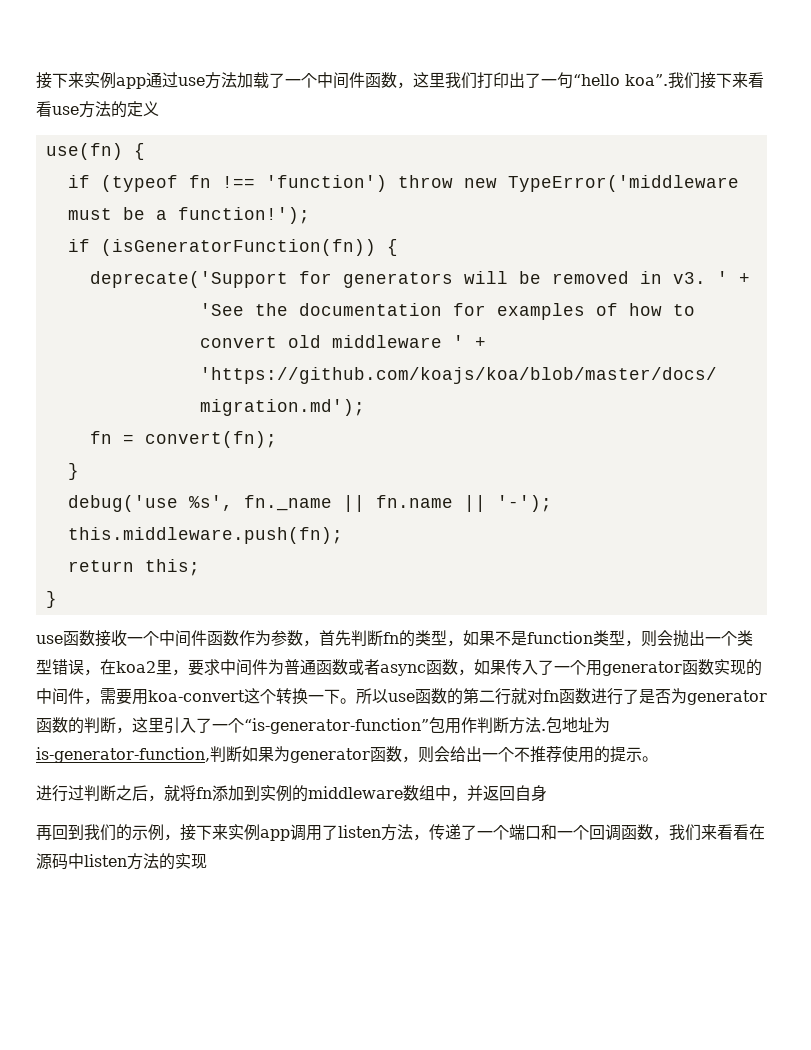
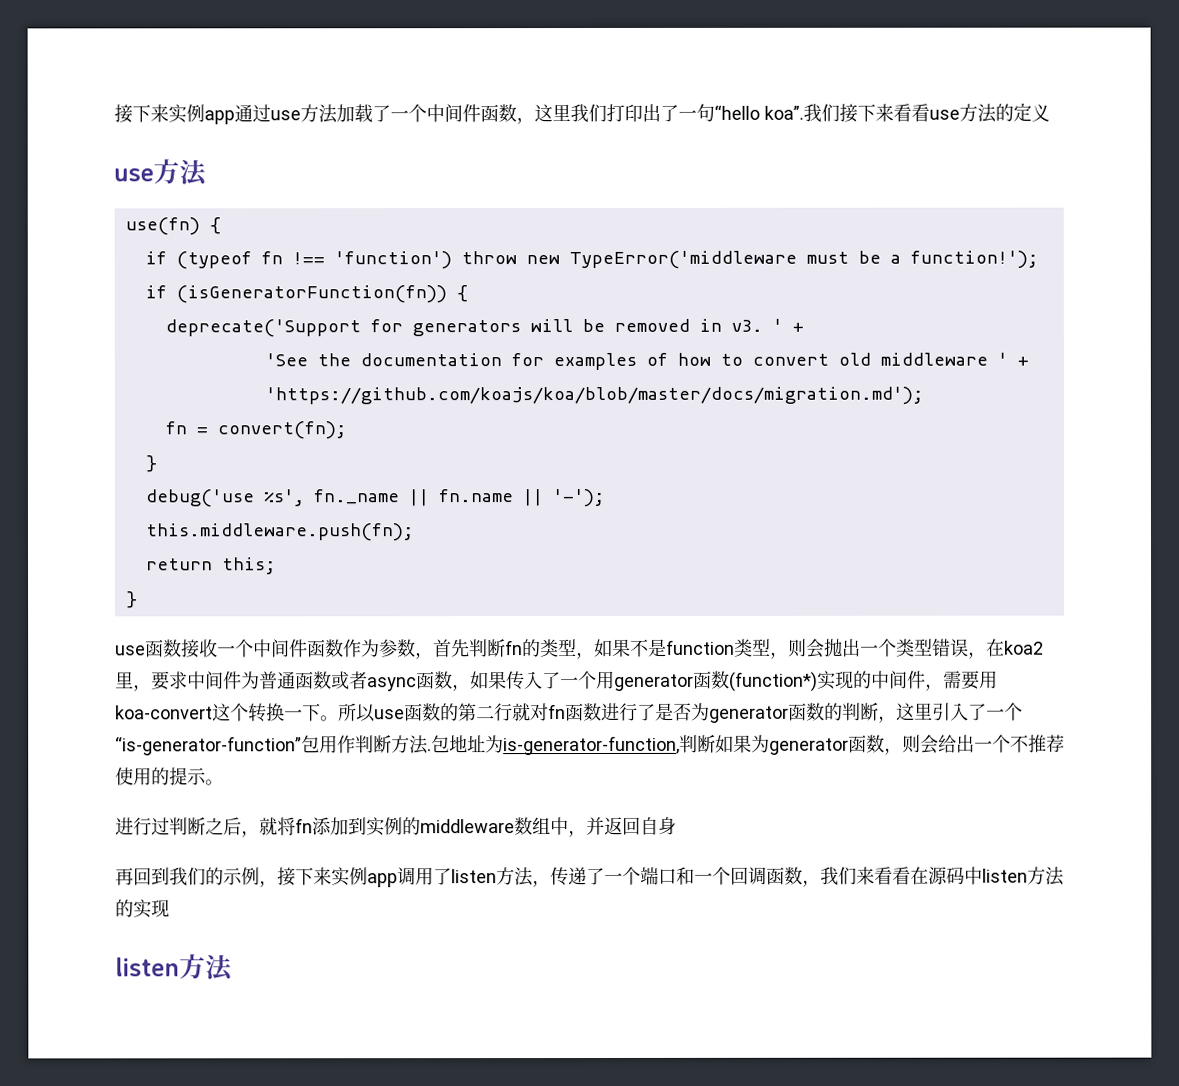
  我们接下来看看use方法的定义
+ use方法
- use函数接收一个中间件函数作为参数，首先判断fn的类型，如果不是function类型，则会抛出一个类型错误，在koa2里，要求中间件为普通函数或者async函数，如果传入了一个用generator函数实现的中间件，需要用koa-convert这个转换一下。
+ use函数接收一个中间件函数作为参数，首先判断fn的类型，如果不是function类型，则会抛出一个类型错误，在koa2里，要求中间件为普通函数或者async函数，如果传入了一个用generator函数(function*)实现的中间件，需要用koa-convert这个转换一下。
  再回到我们的示例，接下来实例app调用了listen方法，传递了一个端口和一个回调函数，我们来看看在源码中listen方法的实现
+ listen方法

